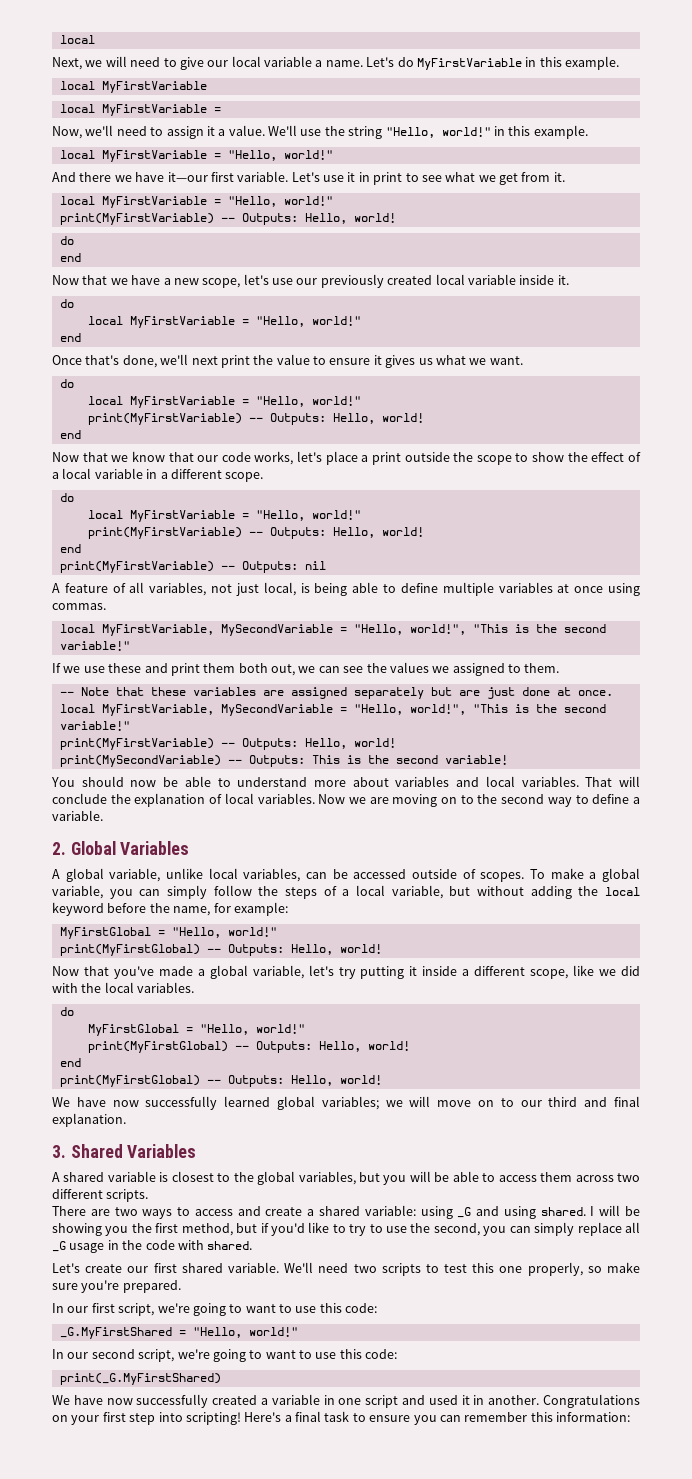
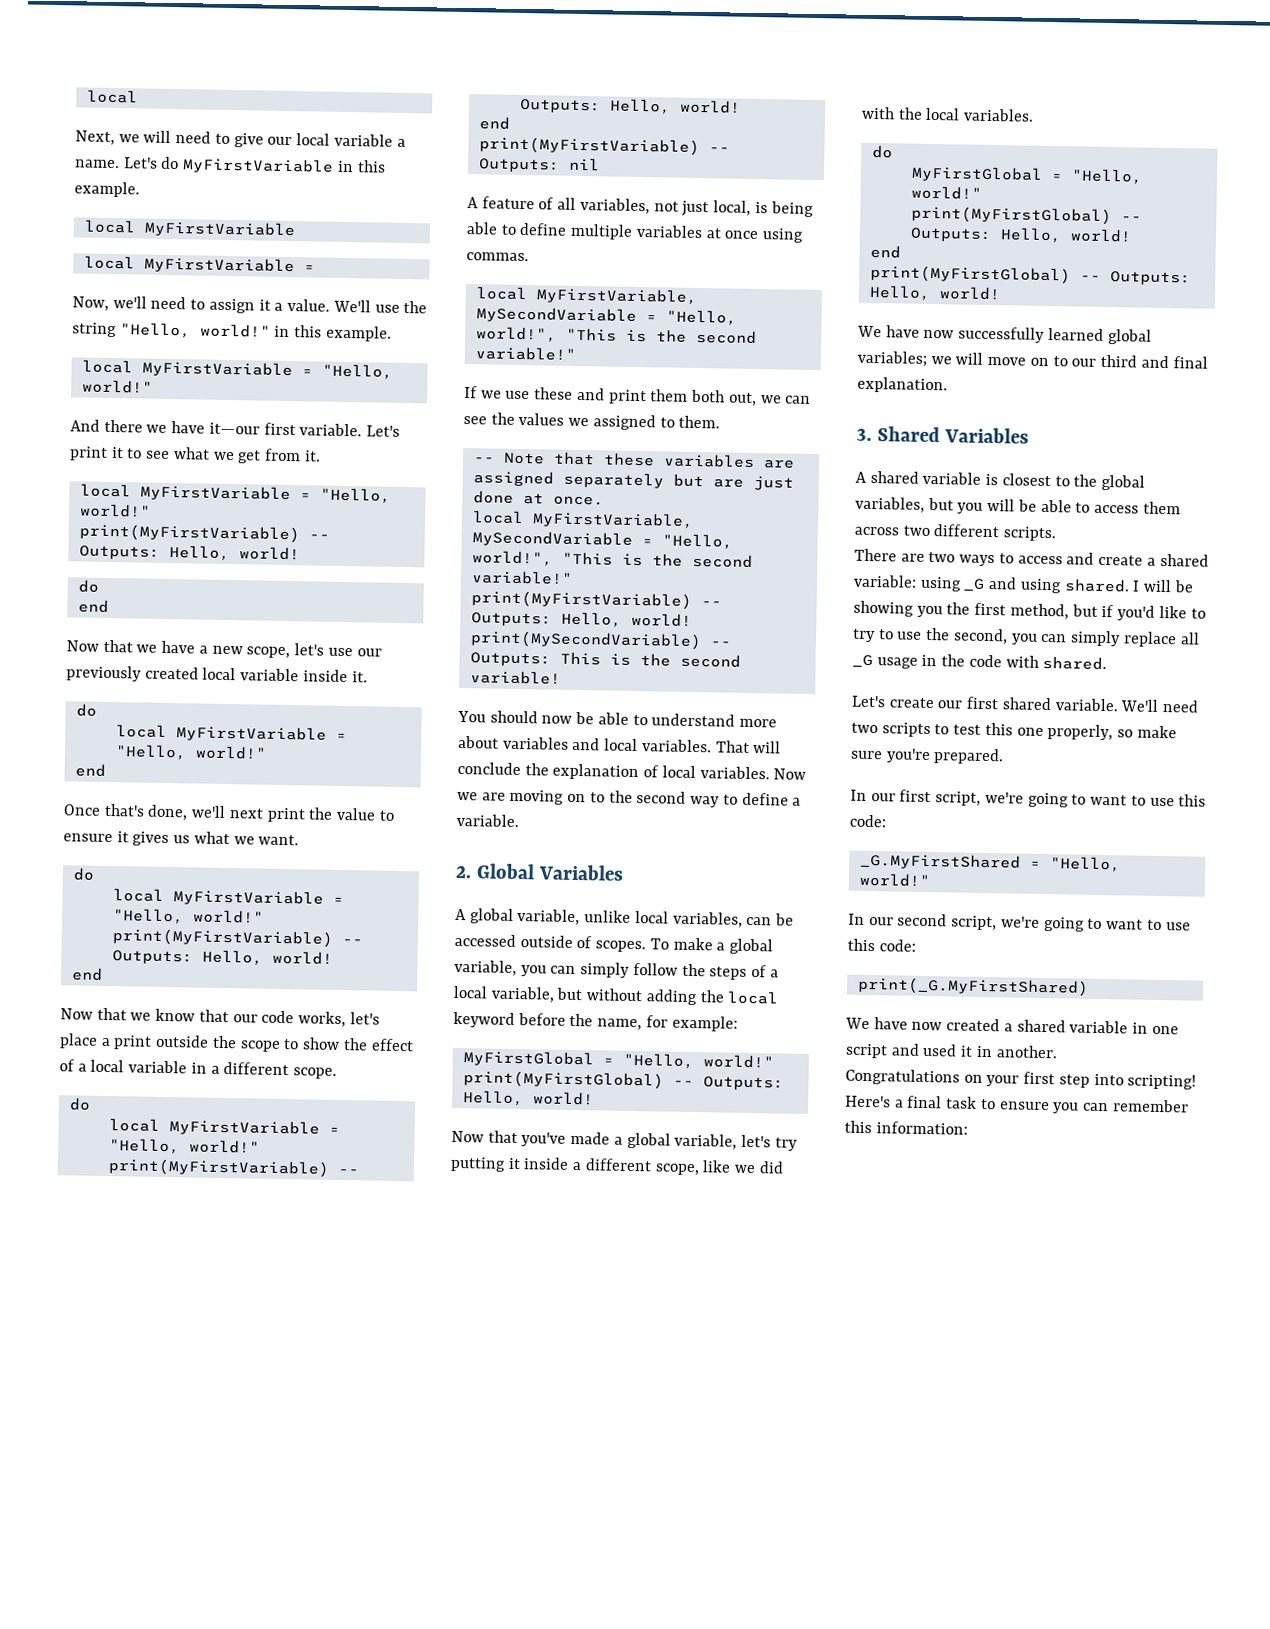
- Let's use it in print to see what we get from it.
+ Let's print it to see what we get from it.
- We have now successfully created a variable in one script and used it in another. Congratulations on your first step into scripting!
+ We have now created a shared variable in one script and used it in another.
+ Congratulations on your first step into scripting!

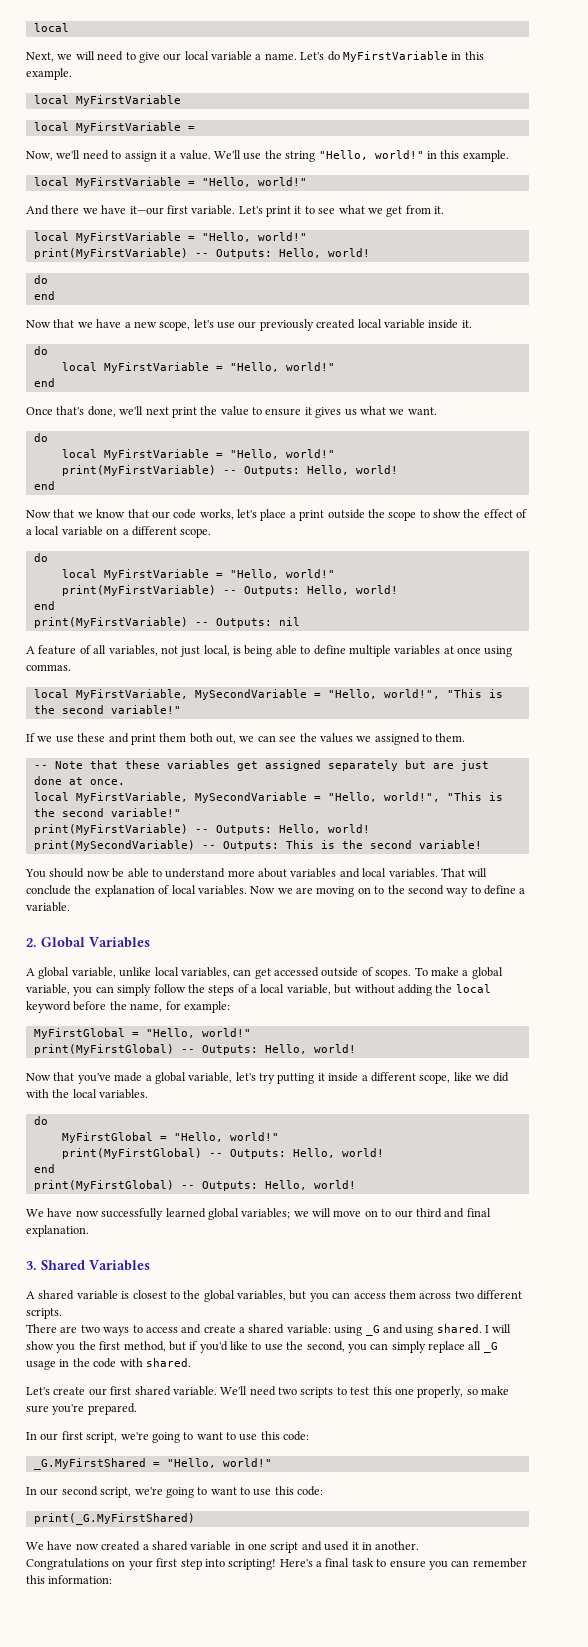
- Now that we know that our code works, let's place a print outside the scope to show the effect of a local variable in a different scope.
+ Now that we know that our code works, let's place a print outside the scope to show the effect of a local variable on a different scope.
- -- Note that these variables are assigned separately but are just done at once.
+ -- Note that these variables get assigned separately but are just done at once.
- A global variable, unlike local variables, can be accessed outside of scopes.
+ A global variable, unlike local variables, can get accessed outside of scopes.
- A shared variable is closest to the global variables, but you will be able to access them across two different scripts.
+ A shared variable is closest to the global variables, but you can access them across two different scripts.
- I will be showing you the first method, but if you'd like to try to use the second, you can simply replace all _G usage in the code with shared.
+ I will show you the first method, but if you'd like to use the second, you can simply replace all _G usage in the code with shared.

